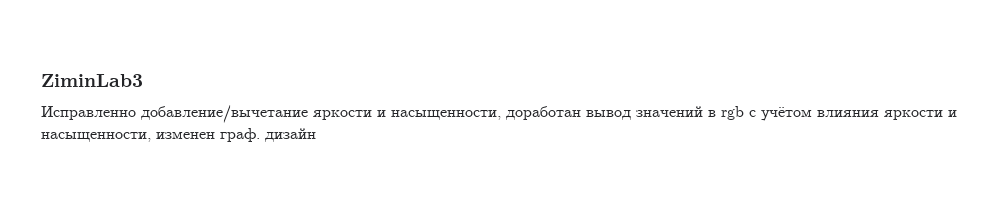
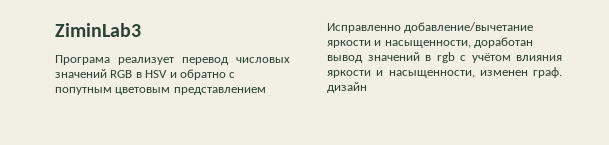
- Исправленно добавление/вычетание яркости и насыщенности, доработан вывод значений в rgb с учётом влияния яркости и насыщенности, изменен граф. дизайн
+ Програма реализует перевод числовых значений RGB в HSV и обратно с попутным цветовым представлением Исправленно добавление/вычетание яркости и насыщенности, доработан вывод значений в rgb с учётом влияния яркости и насыщенности, изменен граф. дизайн

